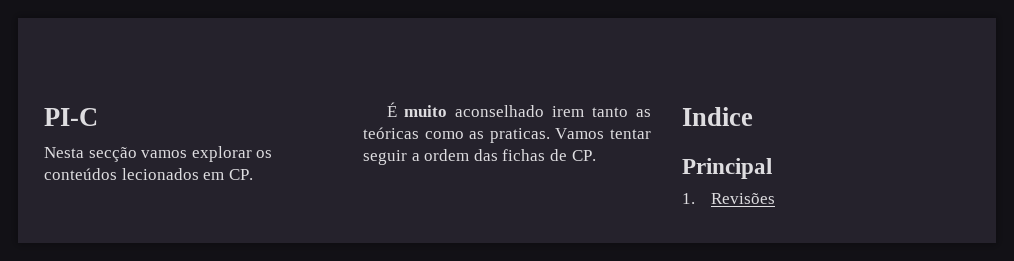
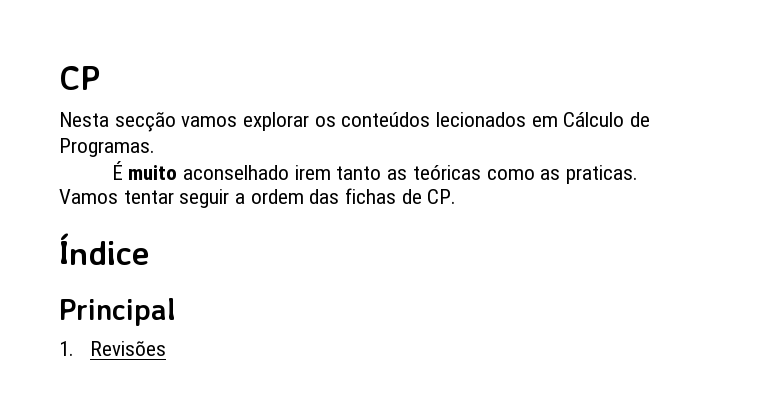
- PI-C
+ CP
- Nesta secção vamos explorar os conteúdos lecionados em CP.
+ Nesta secção vamos explorar os conteúdos lecionados em Cálculo de Programas.
- Indice
+ Índice

